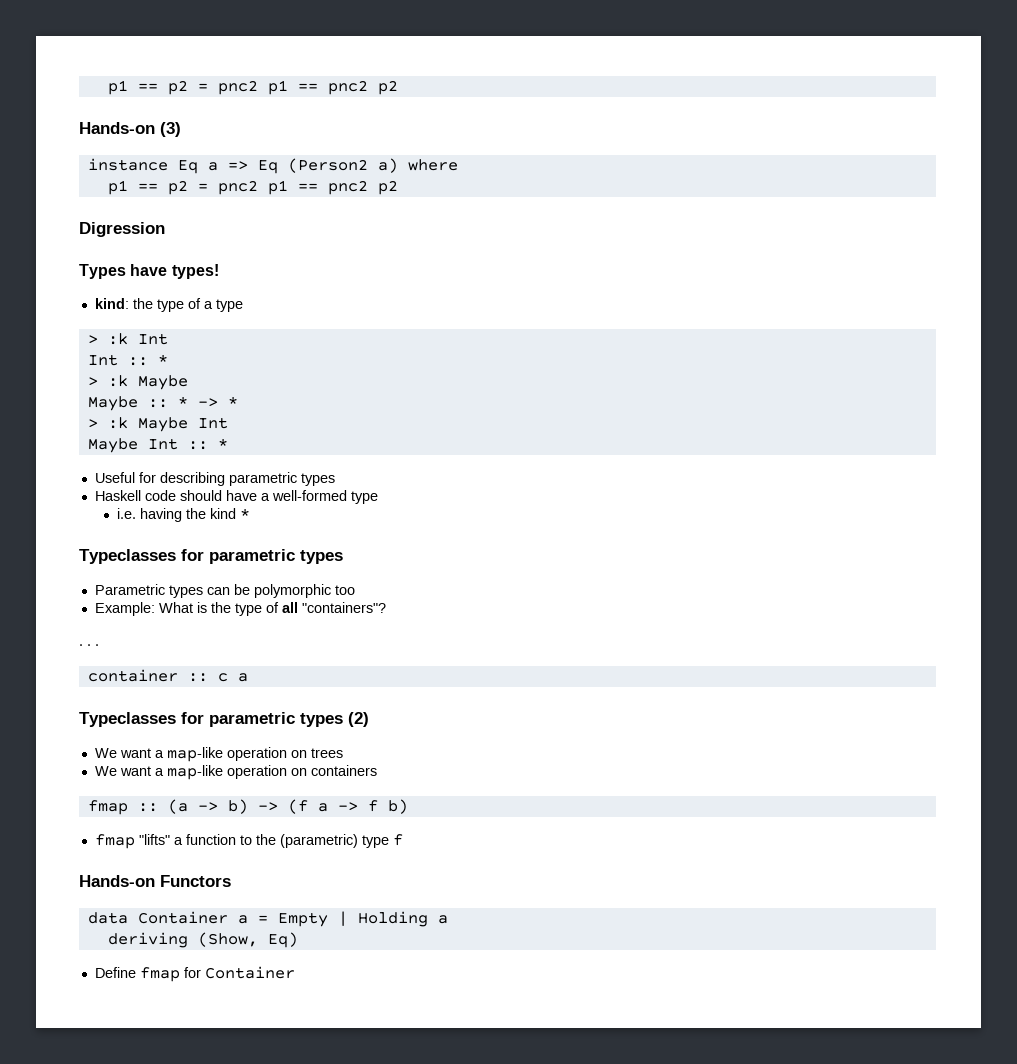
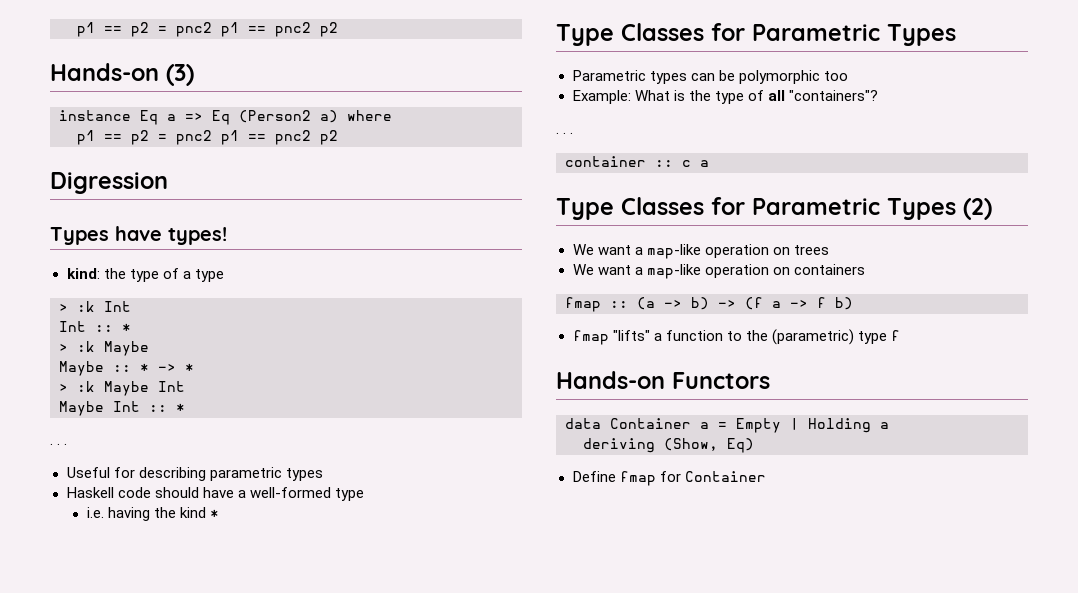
  Maybe Int :: *
+ . . .
  i.e. having the kind *
- Typeclasses for parametric types
+ Type Classes for Parametric Types
- Typeclasses for parametric types (2)
+ Type Classes for Parametric Types (2)

